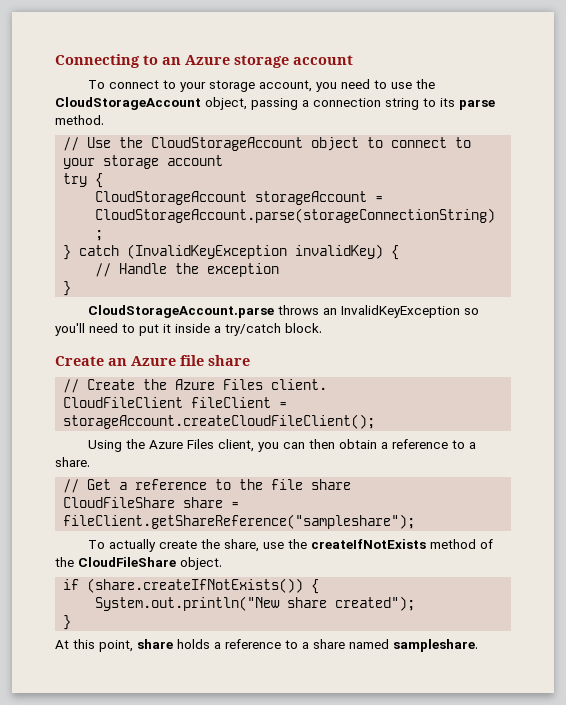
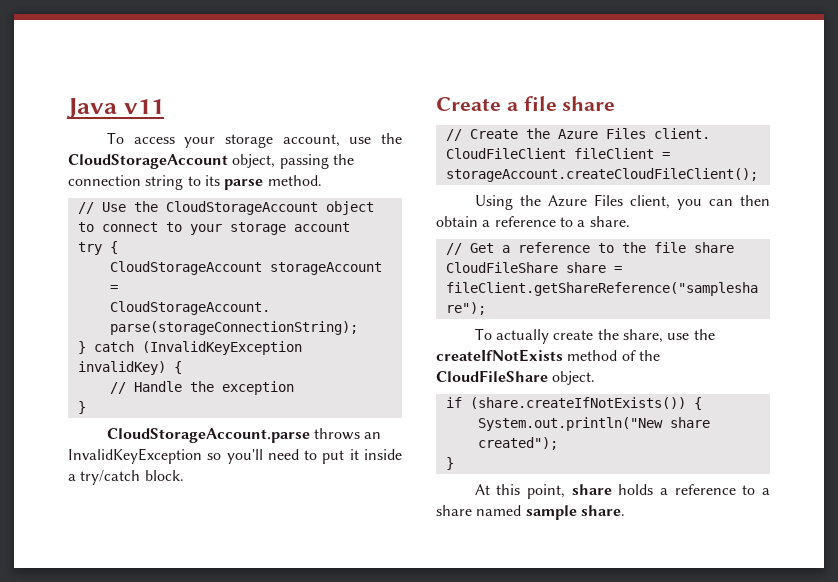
- Connecting to an Azure storage account
- To connect to your storage account, you need to use the CloudStorageAccount object, passing a connection string to its parse method.
+ Java v11
+ To access your storage account, use the CloudStorageAccount object, passing the connection string to its parse method.
- Create an Azure file share
+ Create a file share
- At this point, share holds a reference to a share named sampleshare.
+ At this point, share holds a reference to a share named sample share.

